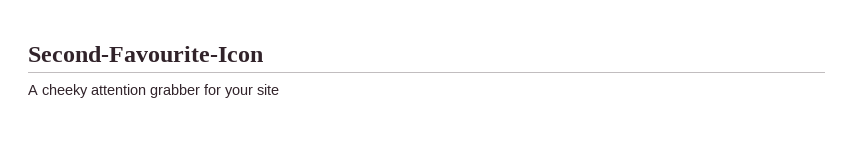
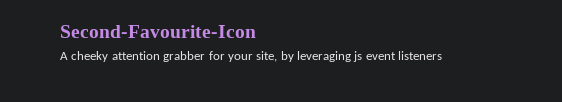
- A cheeky attention grabber for your site
+ A cheeky attention grabber for your site, by leveraging js event listeners

